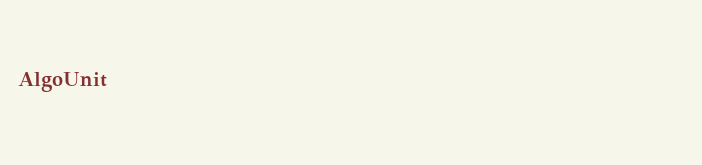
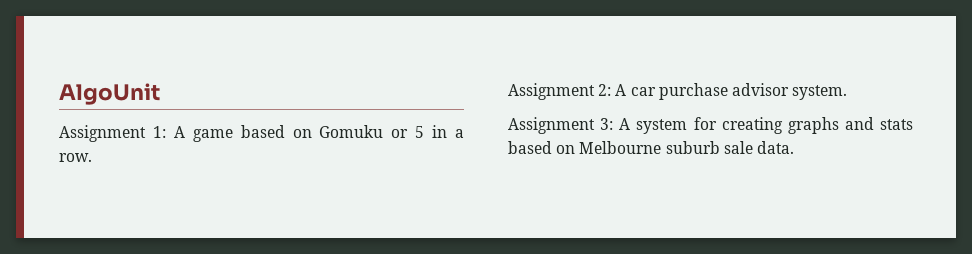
+ Assignment 1: A game based on Gomuku or 5 in a row.
+ Assignment 2: A car purchase advisor system.
+ Assignment 3: A system for creating graphs and stats based on Melbourne suburb sale data.

